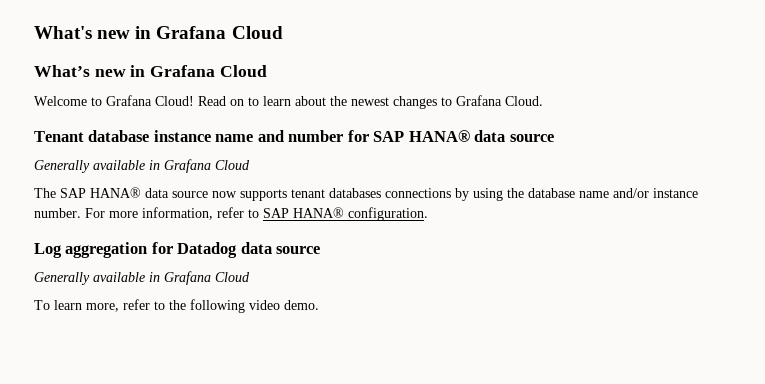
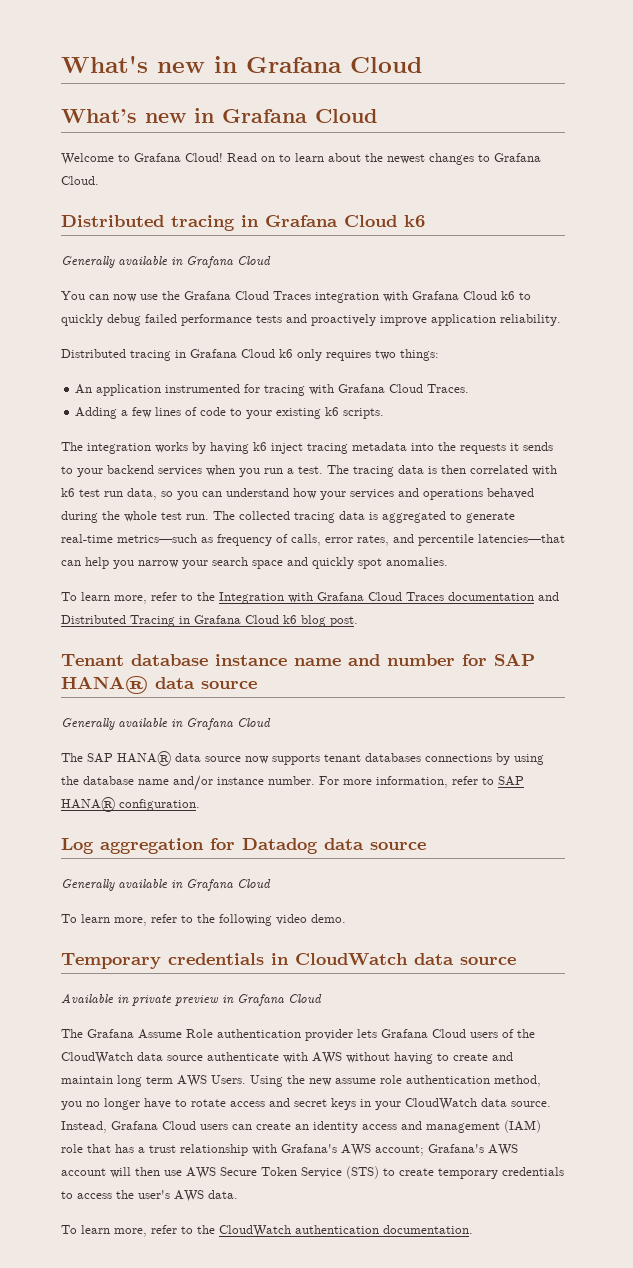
  Read on to learn about the newest changes to Grafana Cloud.
+ Distributed tracing in Grafana Cloud k6
+ Generally available in Grafana Cloud
+ You can now use the Grafana Cloud Traces integration with Grafana Cloud k6 to quickly debug failed performance tests and proactively improve application reliability.
+ Distributed tracing in Grafana Cloud k6 only requires two things:
+ An application instrumented for tracing with Grafana Cloud Traces.
+ Adding a few lines of code to your existing k6 scripts.
+ The integration works by having k6 inject tracing metadata into the requests it sends to your backend services when you run a test. The tracing data is then correlated with k6 test run data, so you can understand how your services and operations behaved during the whole test run. The collected tracing data is aggregated to generate real-time metrics—such as frequency of calls, error rates, and percentile latencies—that can help you narrow your search space and quickly spot anomalies.
+ To learn more, refer to the Integration with Grafana Cloud Traces documentation and Distributed Tracing in Grafana Cloud k6 blog post.
+ Temporary credentials in CloudWatch data source
+ Available in private preview in Grafana Cloud
+ The Grafana Assume Role authentication provider lets Grafana Cloud users of the CloudWatch data source authenticate with AWS without having to create and maintain long term AWS Users. Using the new assume role authentication method, you no longer have to rotate access and secret keys in your CloudWatch data source. Instead, Grafana Cloud users can create an identity access and management (IAM) role that has a trust relationship with Grafana's AWS account; Grafana's AWS account will then use AWS Secure Token Service (STS) to create temporary credentials to access the user's AWS data.
+ To learn more, refer to the CloudWatch authentication documentation.

